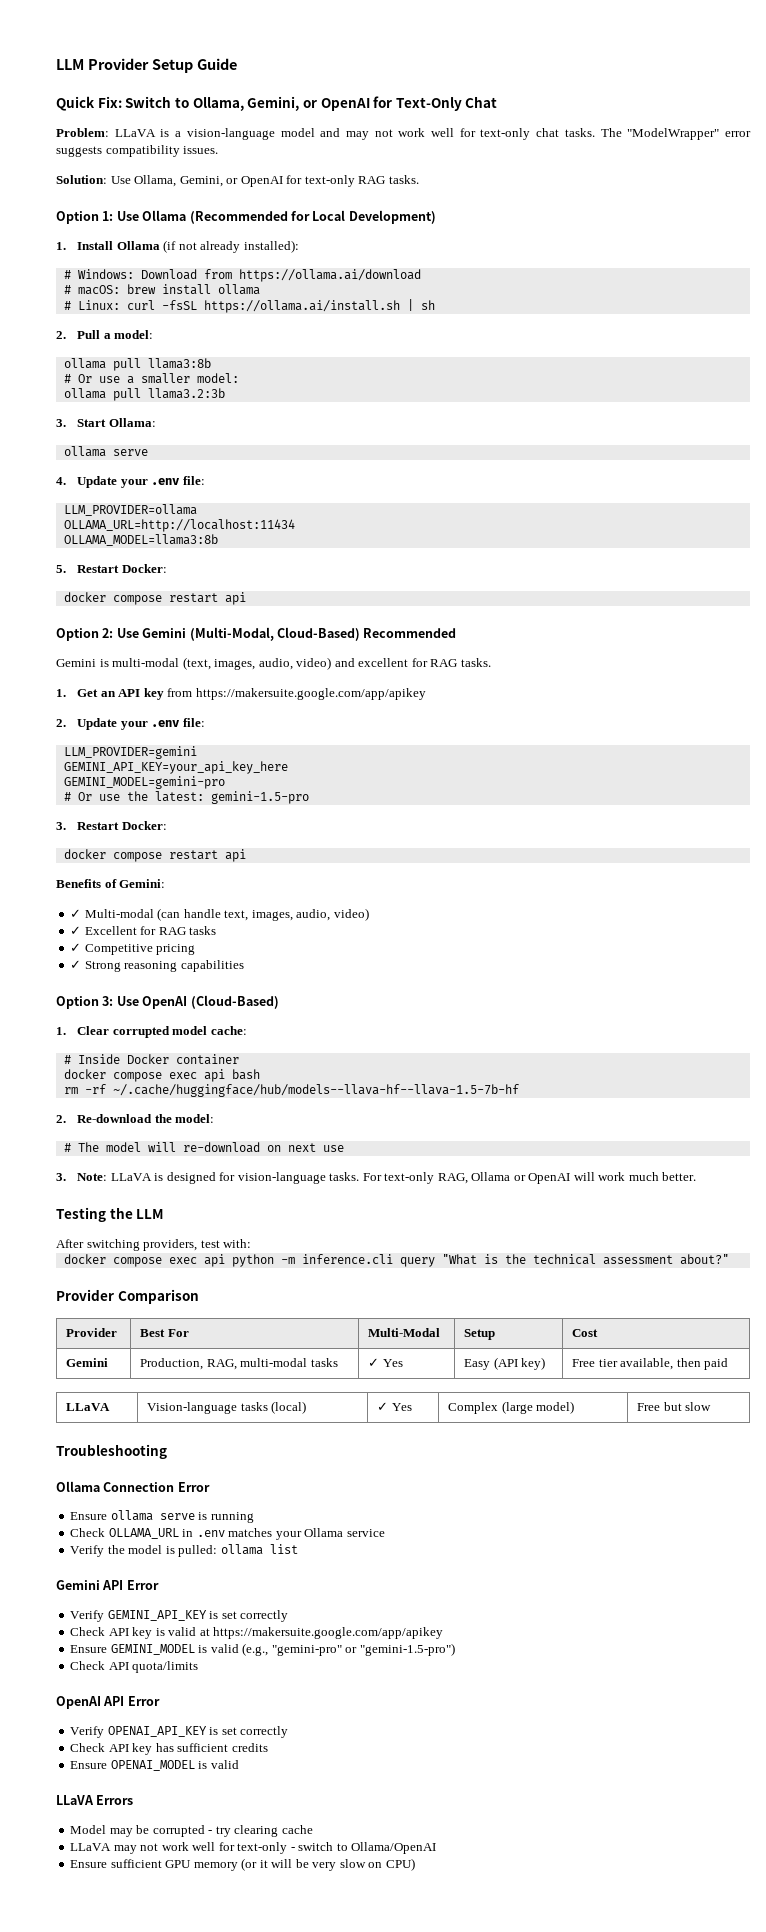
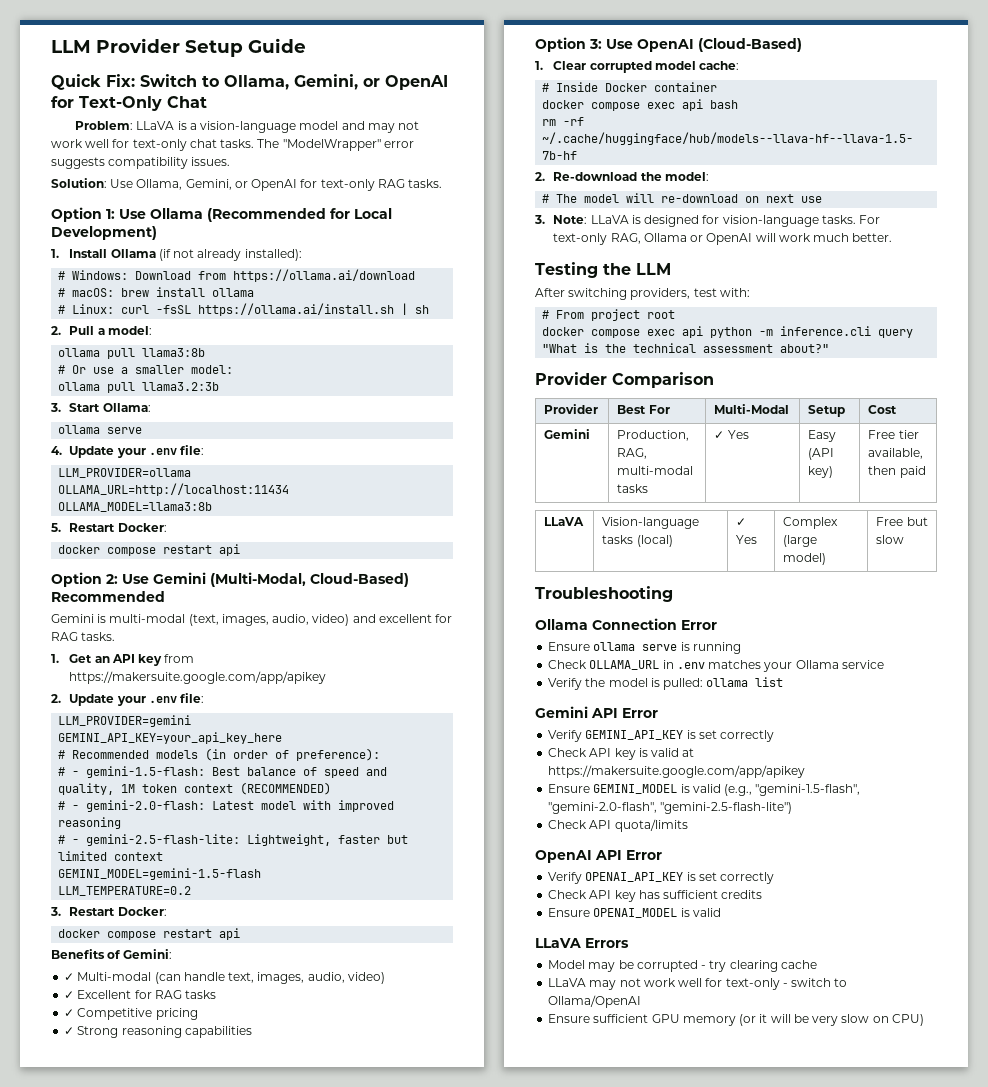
- GEMINI_MODEL=gemini-pro
- # Or use the latest: gemini-1.5-pro
+ # Recommended models (in order of preference):
+ # - gemini-1.5-flash: Best balance of speed and quality, 1M token context (RECOMMENDED)
+ # - gemini-2.0-flash: Latest model with improved reasoning
+ # - gemini-2.5-flash-lite: Lightweight, faster but limited context
+ GEMINI_MODEL=gemini-1.5-flash
+ LLM_TEMPERATURE=0.2
+ # From project root
- Ensure GEMINI_MODEL is valid (e.g., "gemini-pro" or "gemini-1.5-pro")
+ Ensure GEMINI_MODEL is valid (e.g., "gemini-1.5-flash", "gemini-2.0-flash", "gemini-2.5-flash-lite")

